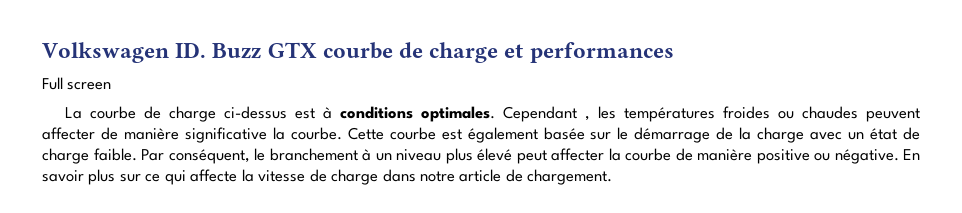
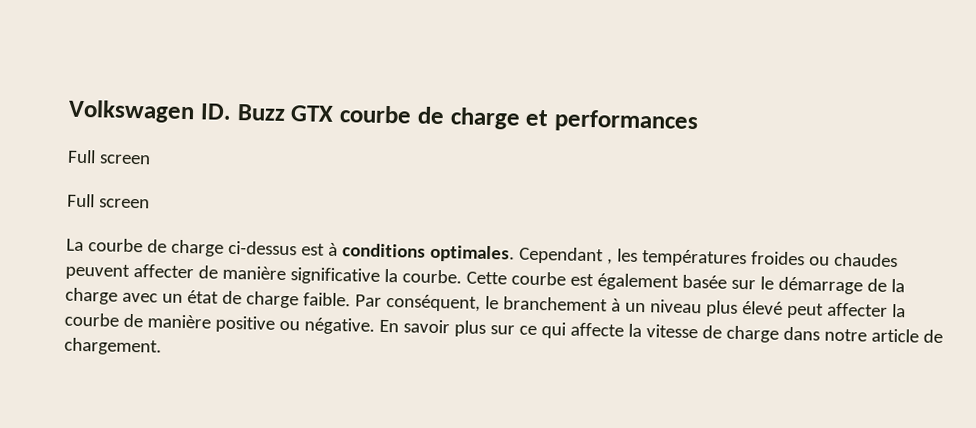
  Volkswagen ID. Buzz GTX courbe de charge et performances
+ Full screen

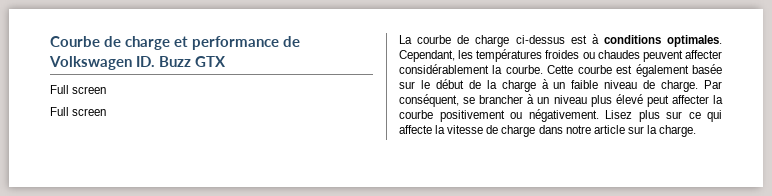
- Volkswagen ID. Buzz GTX courbe de charge et performances
+ Courbe de charge et performance de Volkswagen ID. Buzz GTX
- Cependant , les températures froides ou chaudes peuvent affecter de manière significative la courbe.
+ Cependant, les températures froides ou chaudes peuvent affecter considérablement la courbe.
- Cette courbe est également basée sur le démarrage de la charge avec un état de charge faible. Par conséquent, le branchement à un niveau plus élevé peut affecter la courbe de manière positive ou négative. En savoir plus sur ce qui affecte la vitesse de charge dans notre article de chargement.
+ Cette courbe est également basée sur le début de la charge à un faible niveau de charge. Par conséquent, se brancher à un niveau plus élevé peut affecter la courbe positivement ou négativement. Lisez plus sur ce qui affecte la vitesse de charge dans notre article sur la charge.

